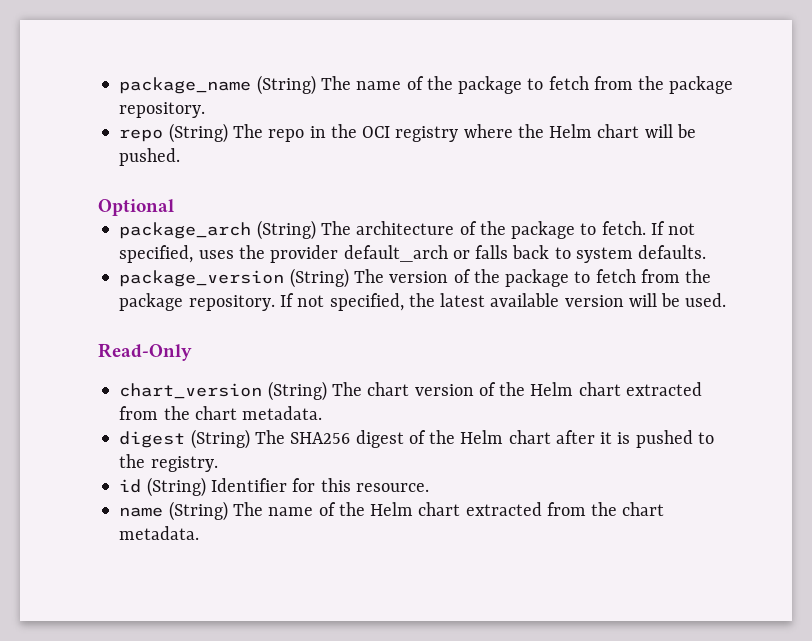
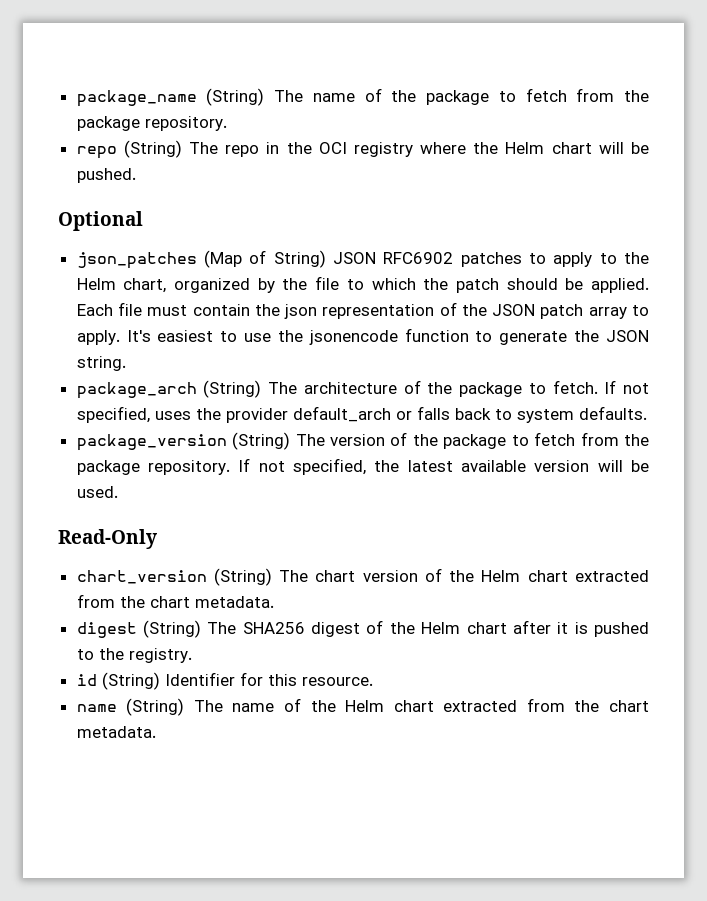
+ json_patches (Map of String) JSON RFC6902 patches to apply to the Helm chart, organized by the file to which the patch should be applied. Each file must contain the json representation of the JSON patch array to apply. It's easiest to use the jsonencode function to generate the JSON string.

